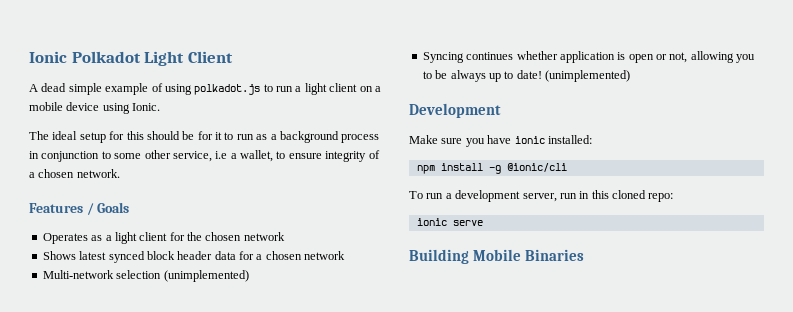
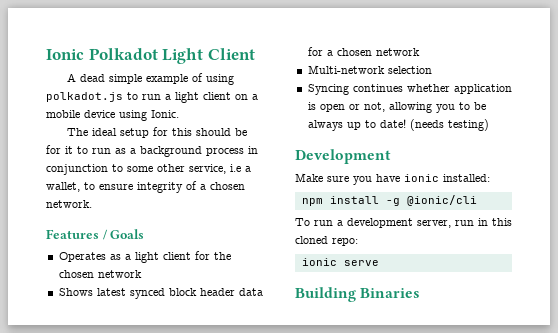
- Multi-network selection (unimplemented)
+ Multi-network selection
- Syncing continues whether application is open or not, allowing you to be always up to date! (unimplemented)
+ Syncing continues whether application is open or not, allowing you to be always up to date! (needs testing)
- Building Mobile Binaries
+ Building Binaries

